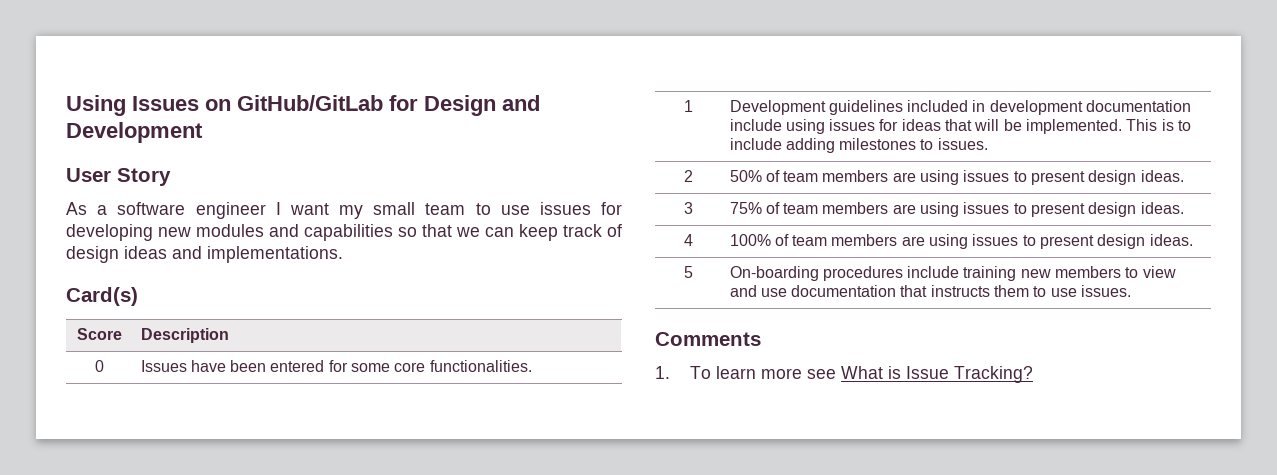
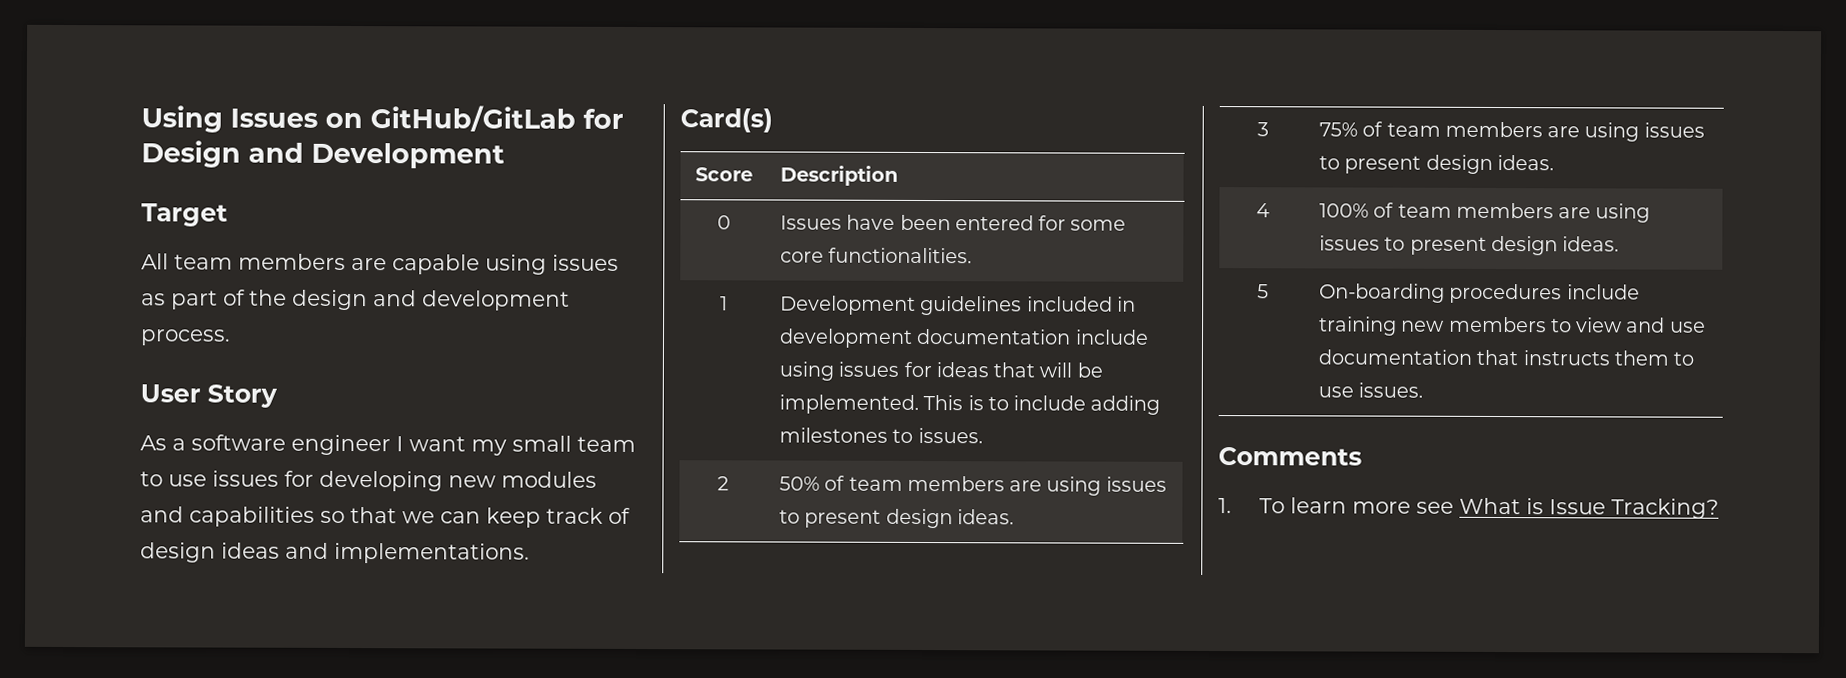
+ Target
+ All team members are capable using issues as part of the design and development process.

